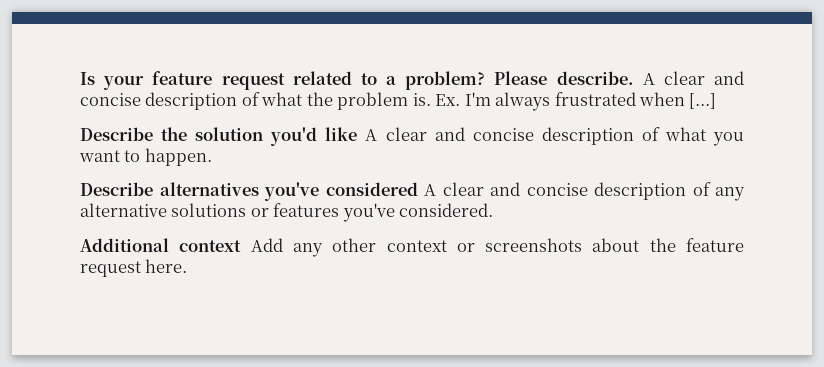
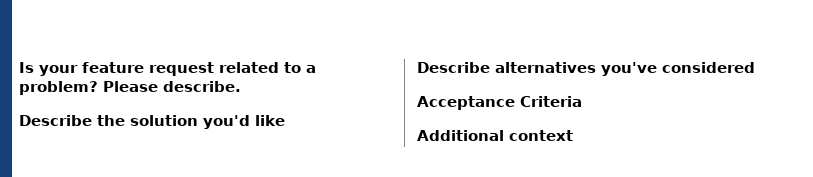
- A clear and concise description of what the problem is. Ex. I'm always frustrated when [...]
- Describe the solution you'd like A clear and concise description of what you want to happen.
- Describe alternatives you've considered A clear and concise description of any alternative solutions or features you've considered.
- Additional context Add any other context or screenshots about the feature request here.
+ Describe the solution you'd like
+ Describe alternatives you've considered
+ Acceptance Criteria
+ Additional context

